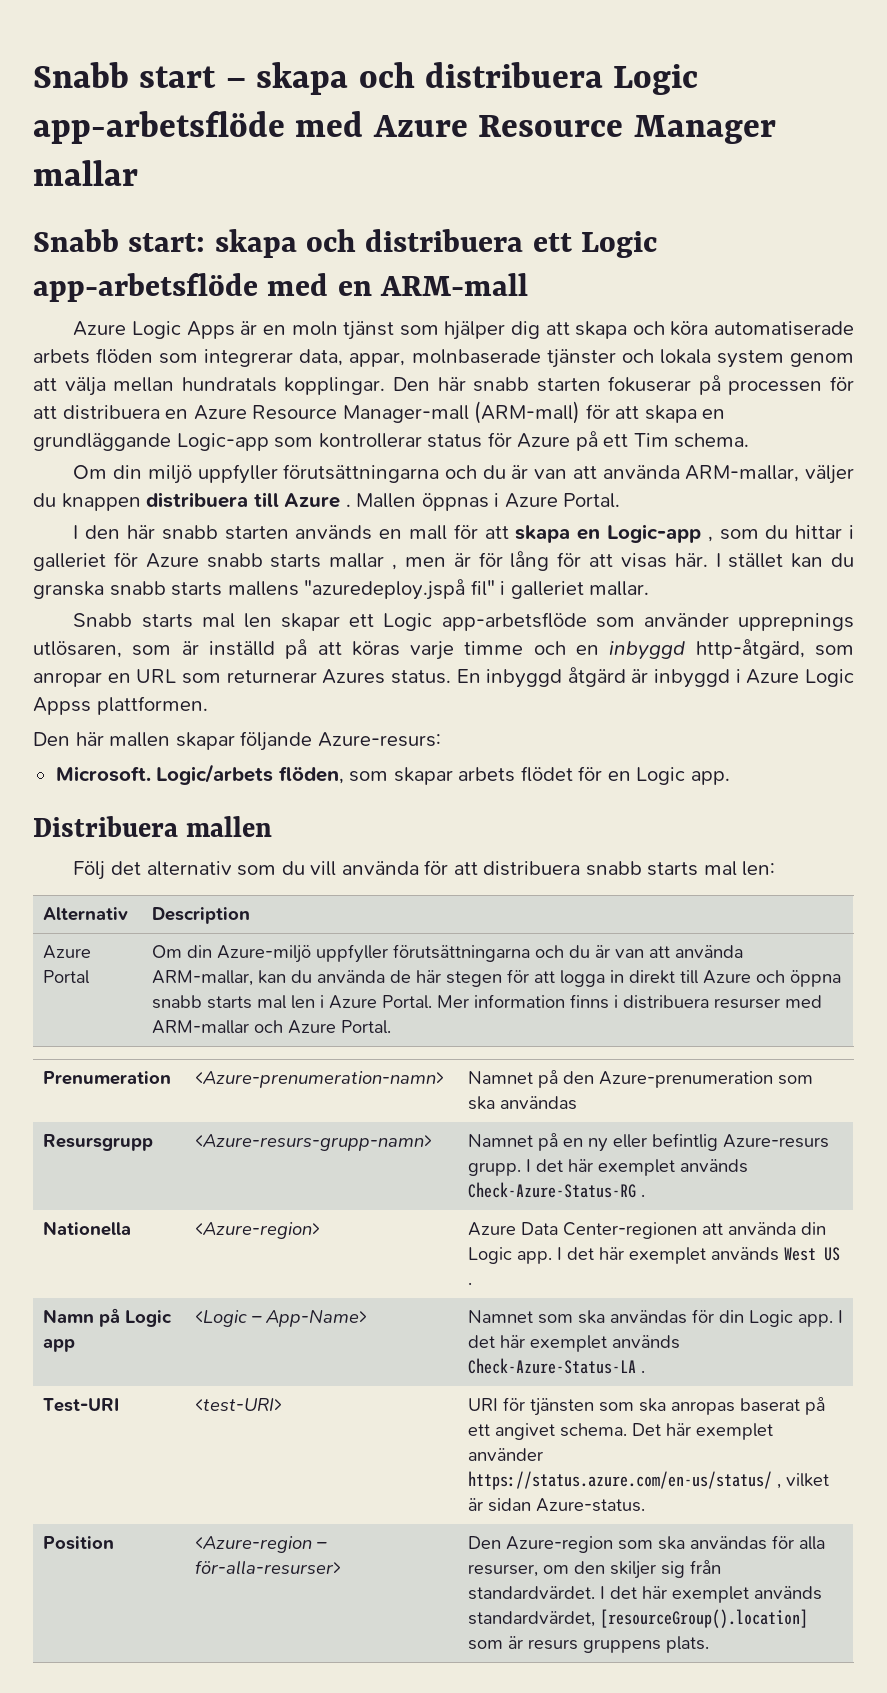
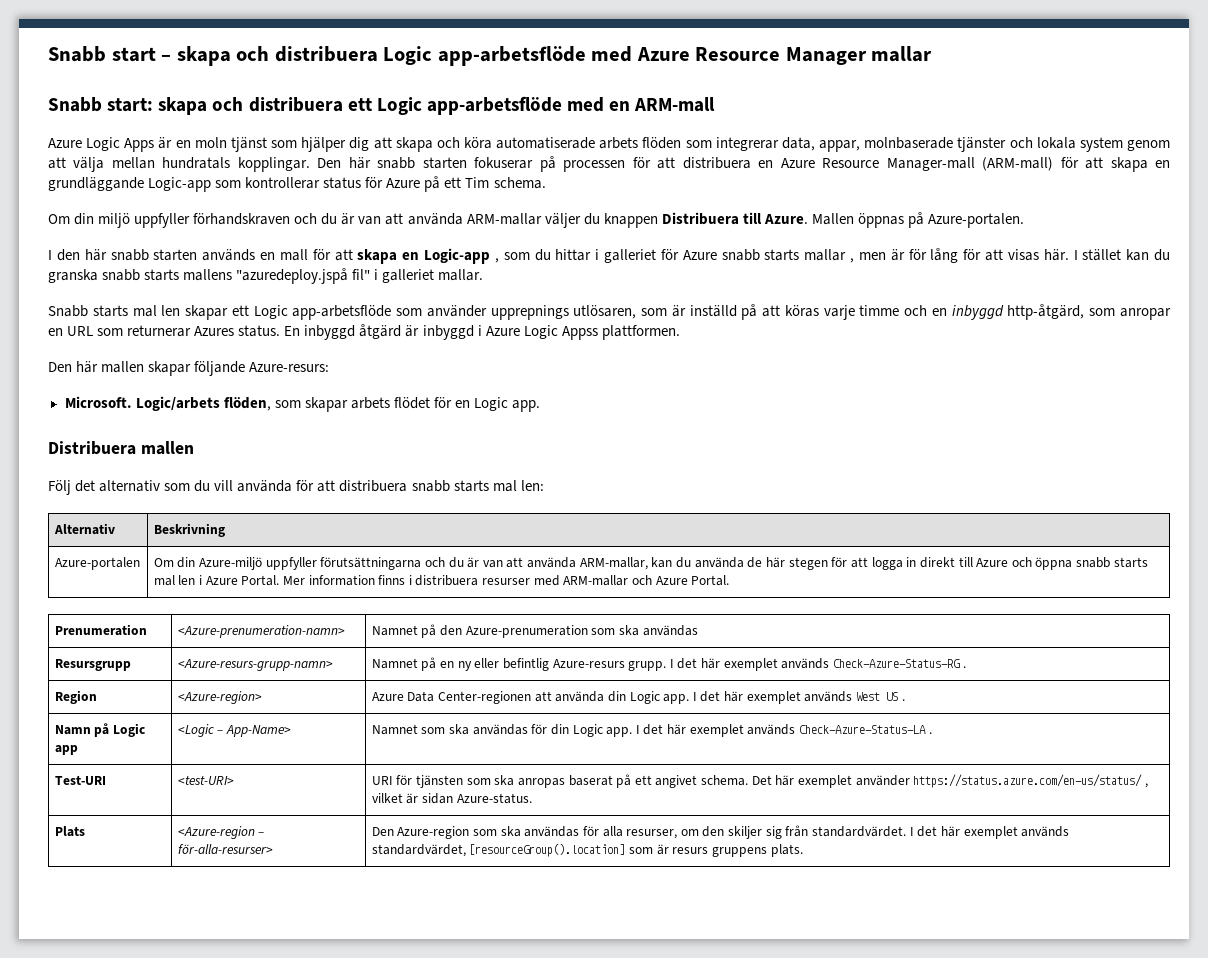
- Om din miljö uppfyller förutsättningarna och du är van att använda ARM-mallar, väljer du knappen distribuera till Azure . Mallen öppnas i Azure Portal.
+ Om din miljö uppfyller förhandskraven och du är van att använda ARM-mallar väljer du knappen Distribuera till Azure. Mallen öppnas på Azure-portalen.
- Alternativ | Description
- Azure Portal
+ Alternativ | Beskrivning
+ Azure-portalen
- Nationella | <Azure-region> | Azure Data Center-regionen att använda din Logic app. I det här exemplet används West US .
+ Region | <Azure-region> | Azure Data Center-regionen att använda din Logic app. I det här exemplet används West US .
- Position | <Azure-region – för-alla-resurser> | Den Azure-region som ska användas för alla resurser, om den skiljer sig från standardvärdet. I det här exemplet används standardvärdet, [resourceGroup().location] som är resurs gruppens plats.
+ Plats | <Azure-region – för-alla-resurser> | Den Azure-region som ska användas för alla resurser, om den skiljer sig från standardvärdet. I det här exemplet används standardvärdet, [resourceGroup().location] som är resurs gruppens plats.

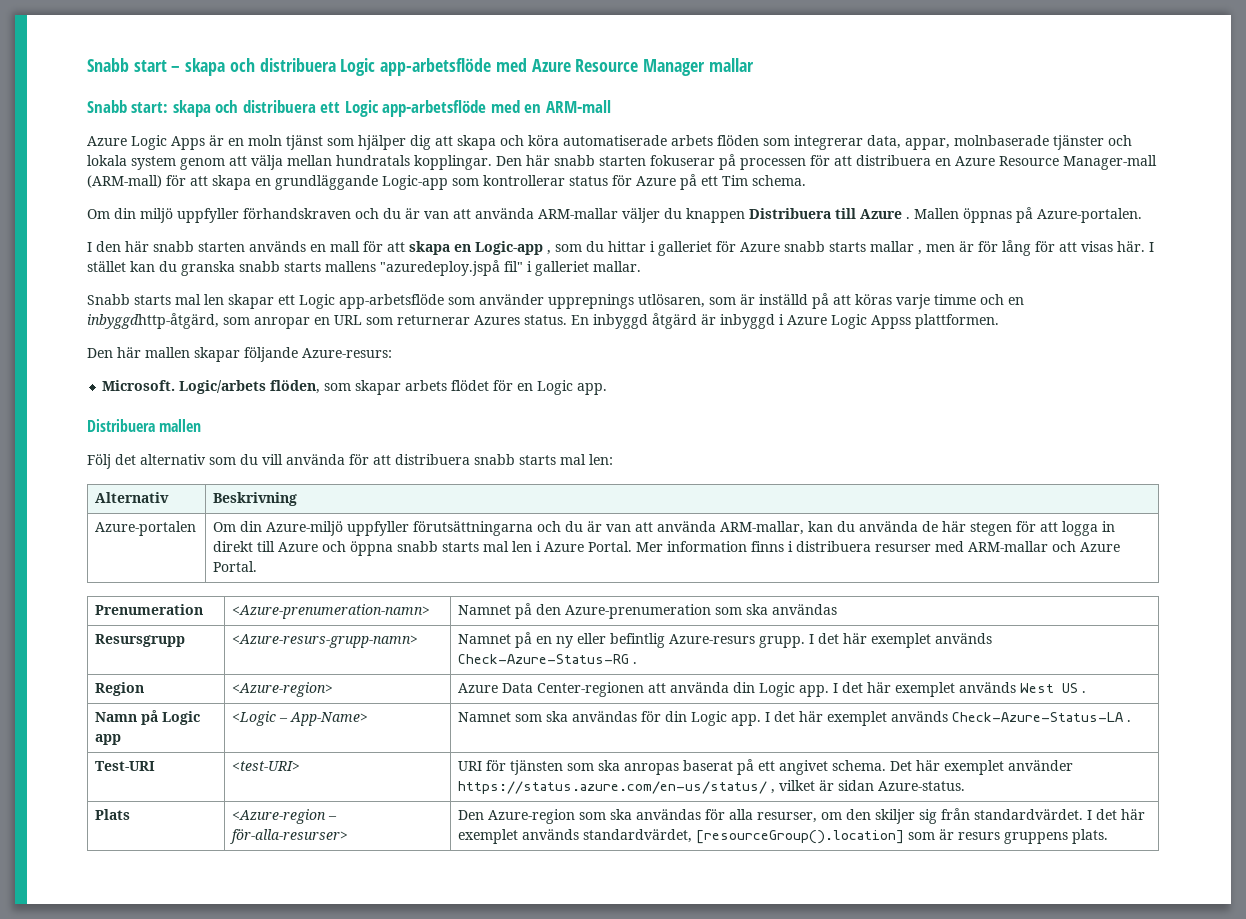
- Om din miljö uppfyller förhandskraven och du är van att använda ARM-mallar väljer du knappen Distribuera till Azure.
+ Om din miljö uppfyller förhandskraven och du är van att använda ARM-mallar väljer du knappen Distribuera till Azure .
- Snabb starts mal len skapar ett Logic app-arbetsflöde som använder upprepnings utlösaren, som är inställd på att köras varje timme och en inbyggd http-åtgärd, som anropar en URL som returnerar Azures status.
+ Snabb starts mal len skapar ett Logic app-arbetsflöde som använder upprepnings utlösaren, som är inställd på att köras varje timme och en inbyggdhttp-åtgärd, som anropar en URL som returnerar Azures status.

